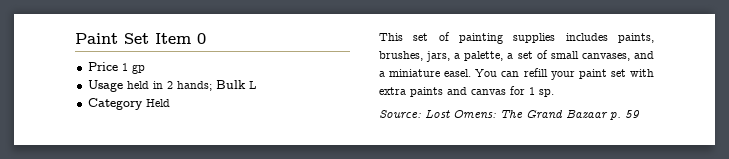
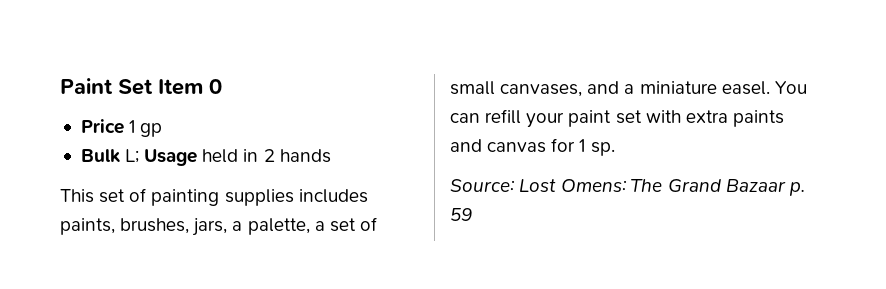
- Usage held in 2 hands; Bulk L
- Category Held
+ Bulk L; Usage held in 2 hands

